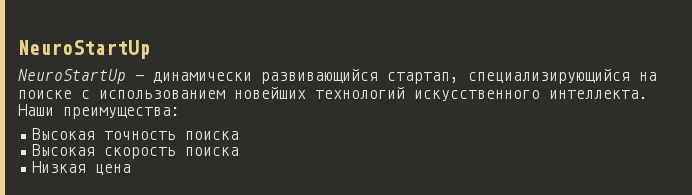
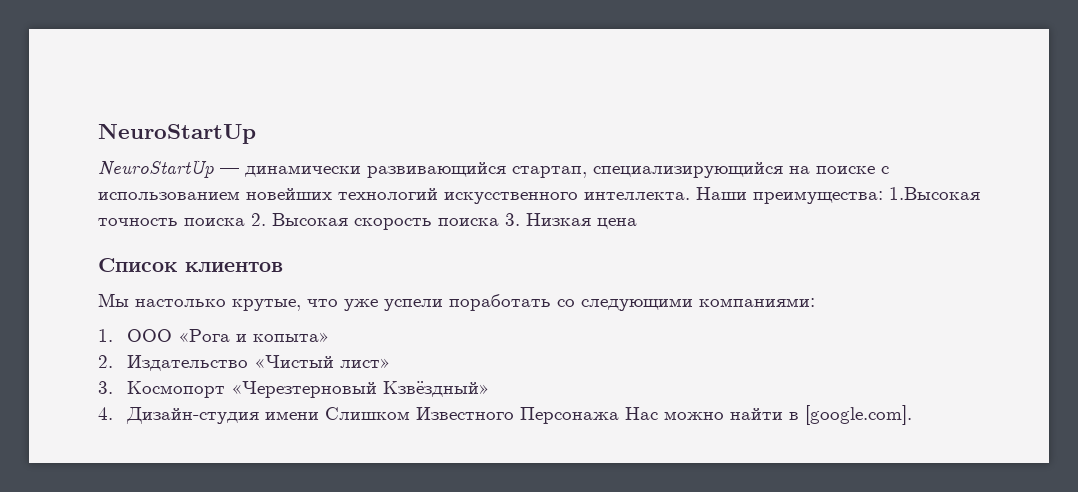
- Наши преимущества:
- Высокая точность поиска
- Высокая скорость поиска
- Низкая цена
+ Наши преимущества: 1.Высокая точность поиска 2. Высокая скорость поиска 3. Низкая цена
+ Список клиентов
+ Мы настолько крутые, что уже успели поработать со следующими компаниями:
+ 1. ООО «Рога и копыта»
+ 2. Издательство «Чиcтый лист»
+ 3. Космопорт «Черезтерновый Кзвёздный»
+ 4. Дизайн-студия имени Слишком Известного Персонажа Нас можно найти в [google.com].

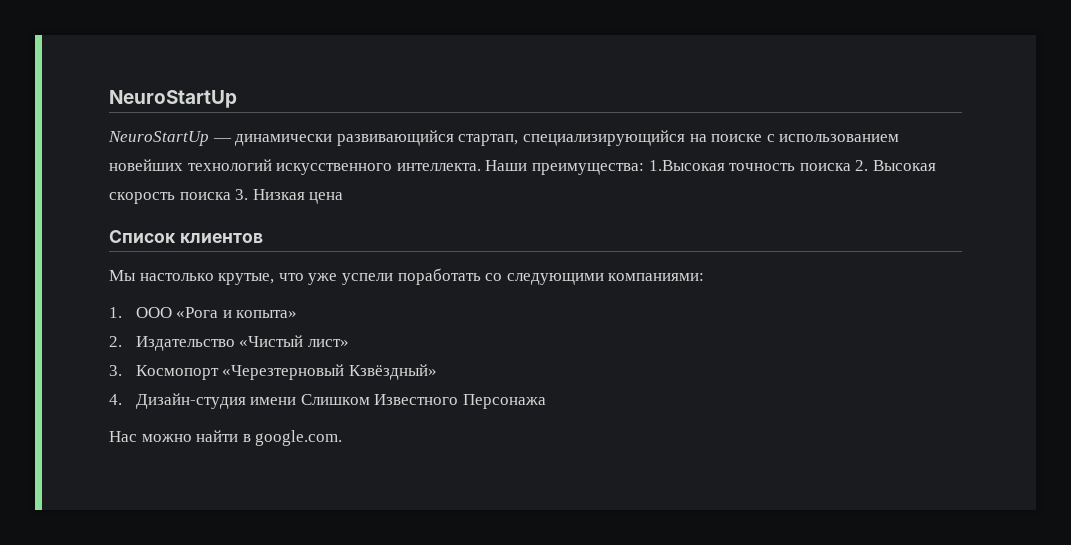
- 4. Дизайн-студия имени Слишком Известного Персонажа Нас можно найти в [google.com].
+ 4. Дизайн-студия имени Слишком Известного Персонажа
+ Нас можно найти в google.com.

